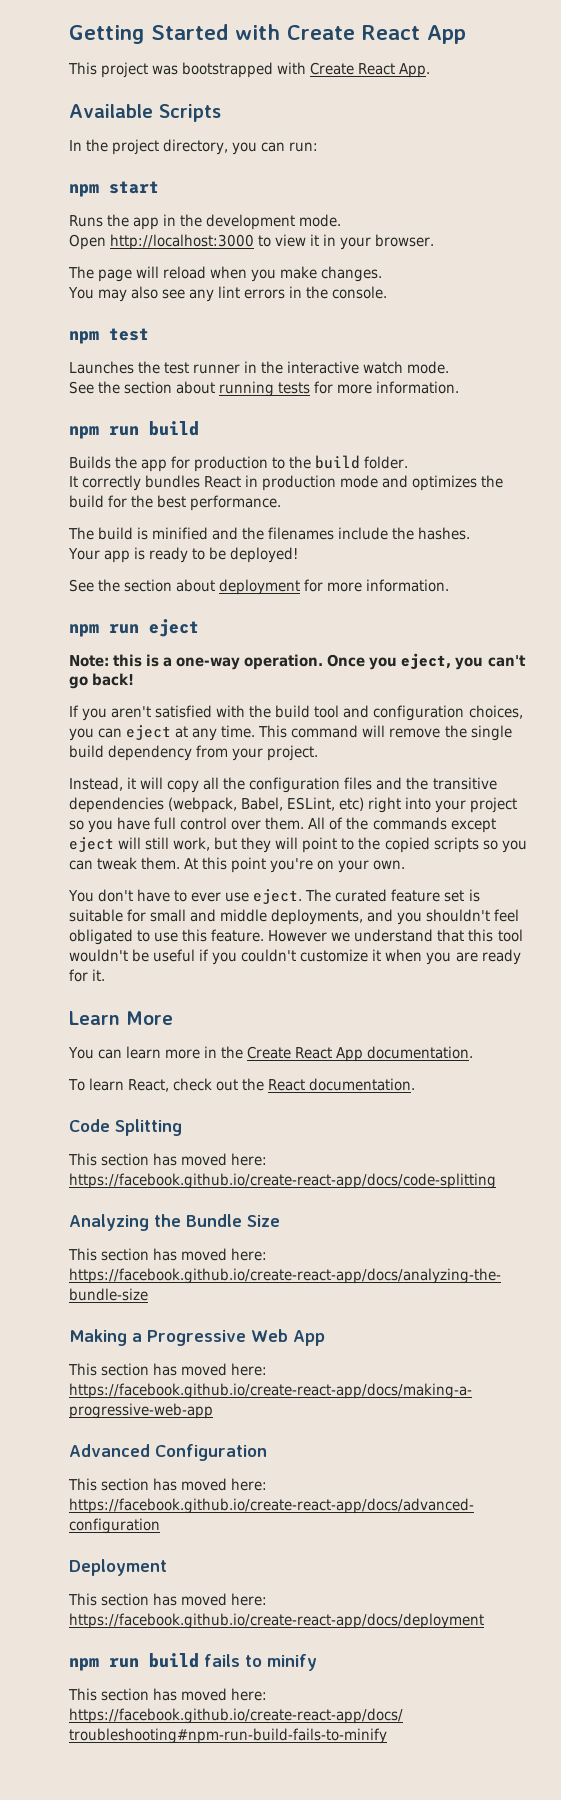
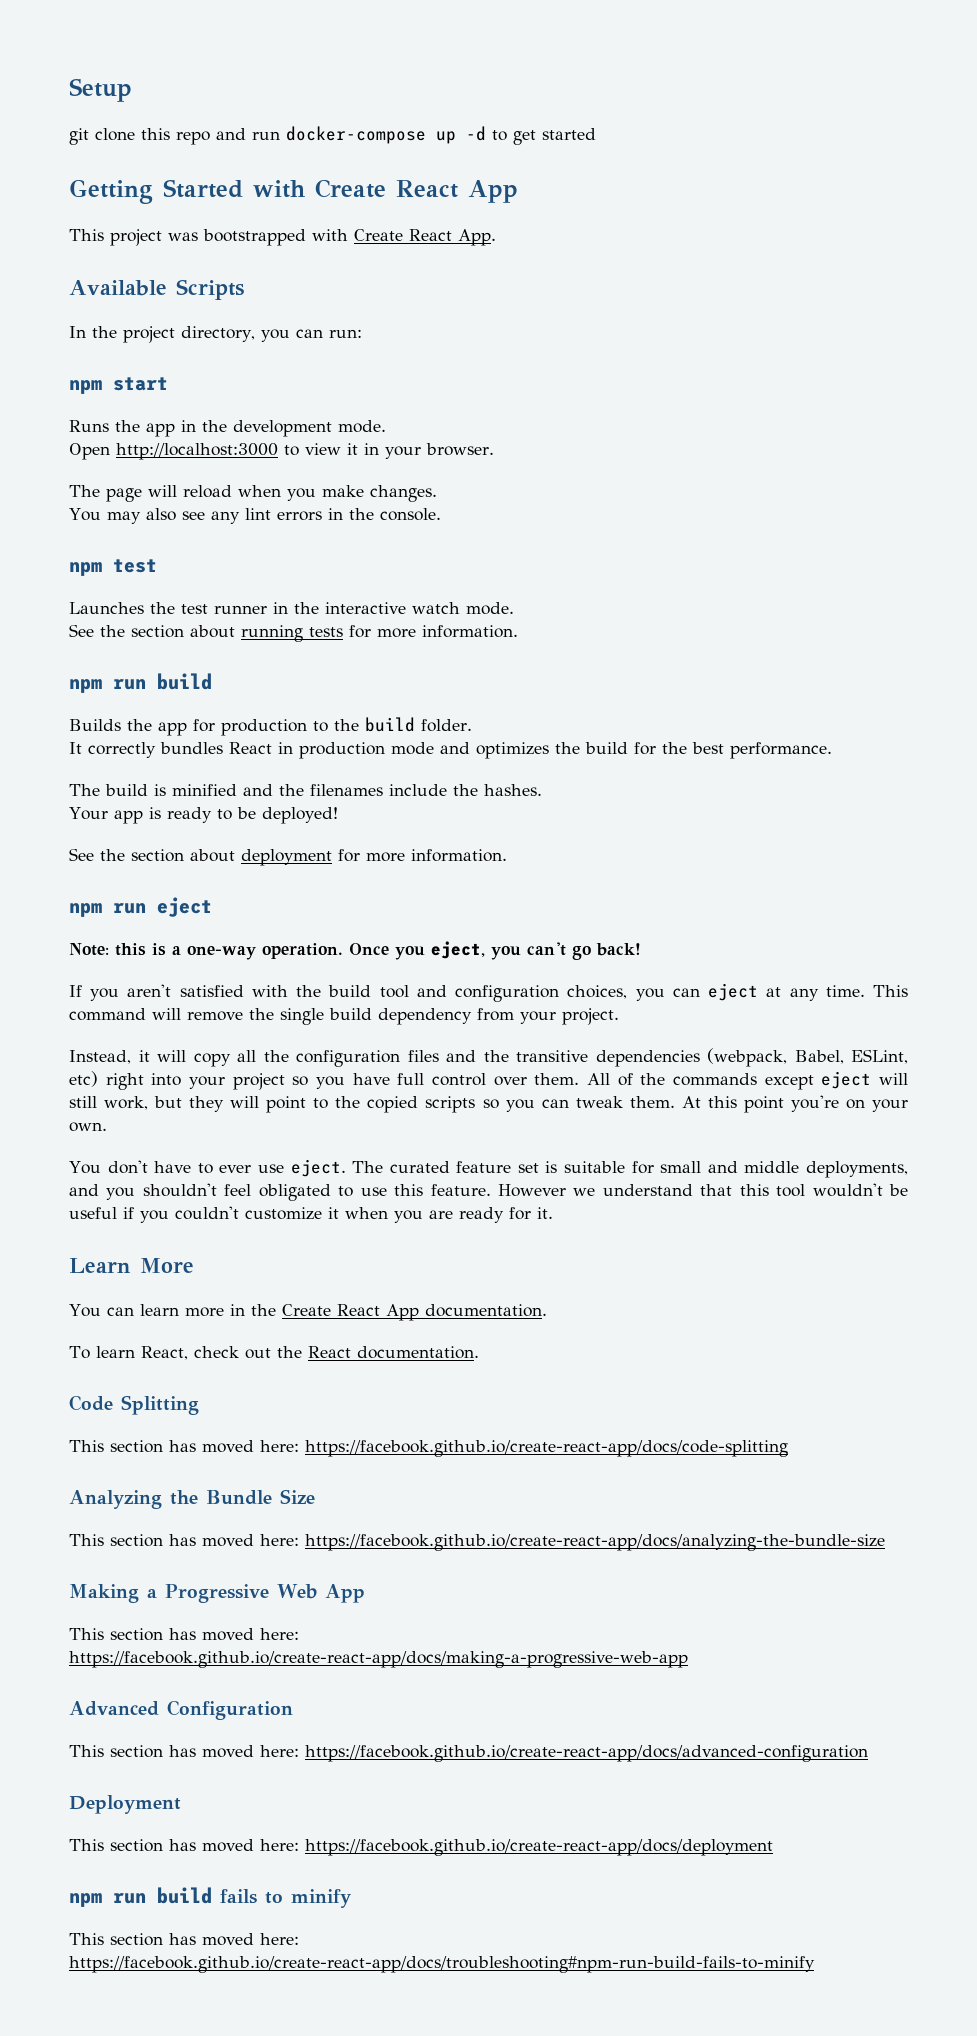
+ Setup
+ git clone this repo and run docker-compose up -d to get started

